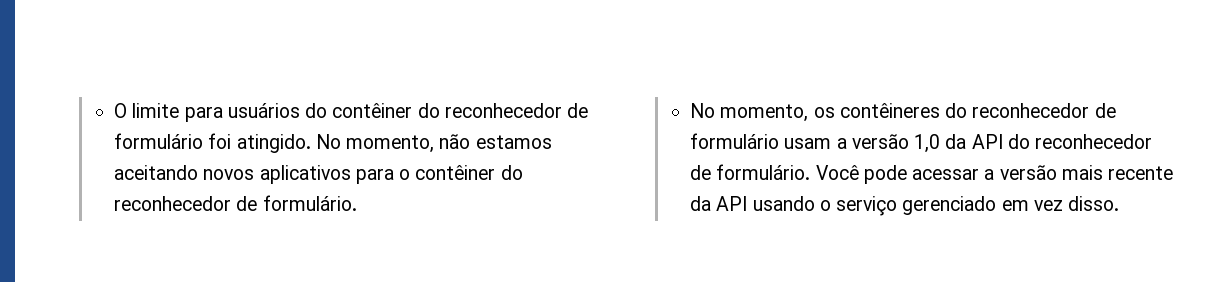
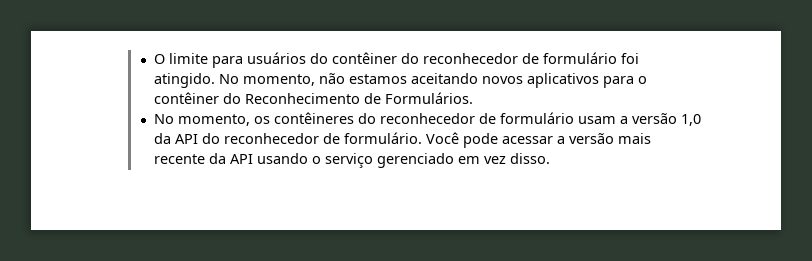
- No momento, não estamos aceitando novos aplicativos para o contêiner do reconhecedor de formulário.
+ No momento, não estamos aceitando novos aplicativos para o contêiner do Reconhecimento de Formulários.

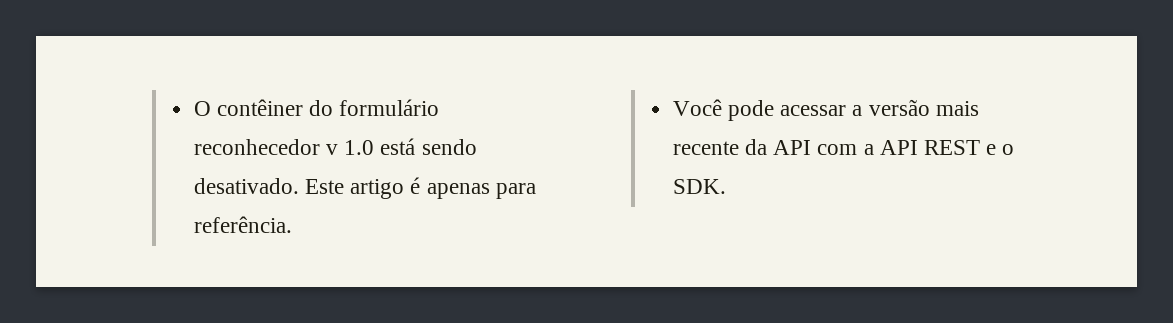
- O limite para usuários do contêiner do reconhecedor de formulário foi atingido. No momento, não estamos aceitando novos aplicativos para o contêiner do Reconhecimento de Formulários.
- No momento, os contêineres do reconhecedor de formulário usam a versão 1,0 da API do reconhecedor de formulário. Você pode acessar a versão mais recente da API usando o serviço gerenciado em vez disso.
+ O contêiner do formulário reconhecedor v 1.0 está sendo desativado. Este artigo é apenas para referência.
+ Você pode acessar a versão mais recente da API com a API REST e o SDK.

